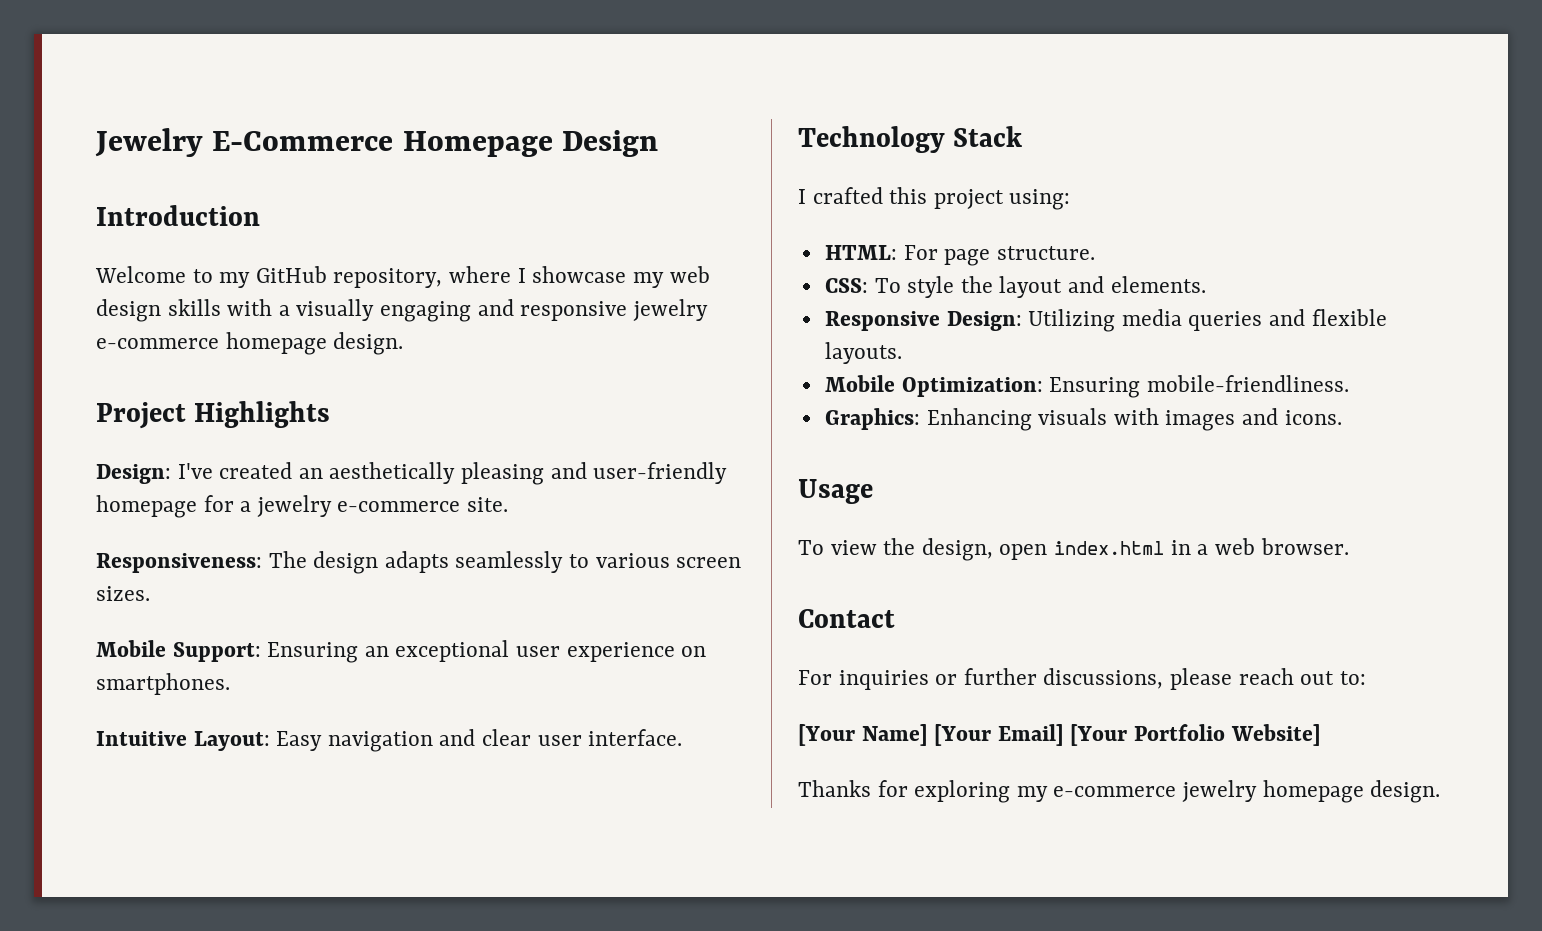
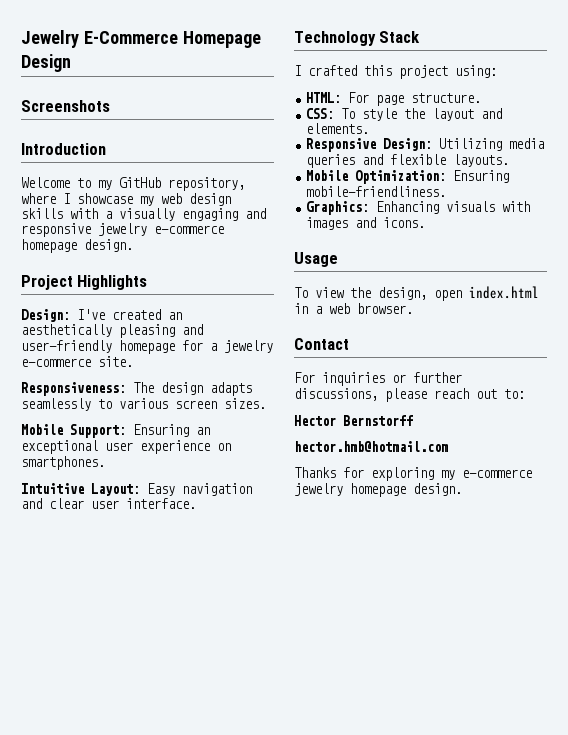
+ Screenshots
- [Your Name] [Your Email] [Your Portfolio Website]
+ Hector Bernstorff
+ hector.hmb@hotmail.com

